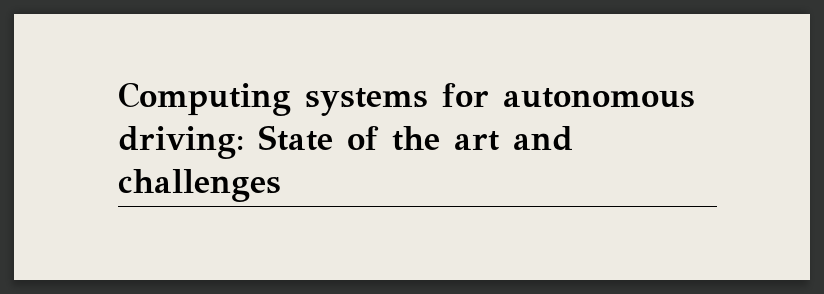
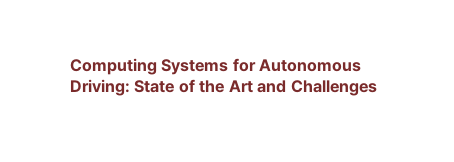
- Computing systems for autonomous driving: State of the art and challenges
+ Computing Systems for Autonomous Driving: State of the Art and Challenges

